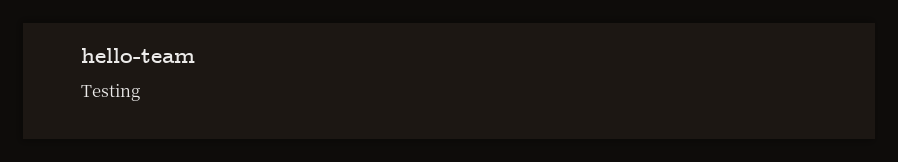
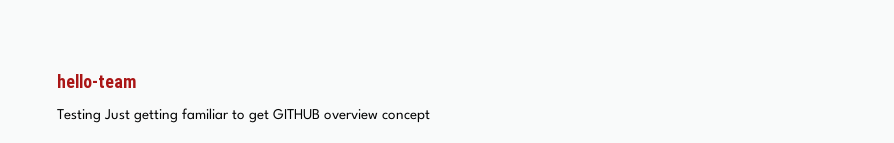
- Testing
+ Testing Just getting familiar to get GITHUB overview concept

